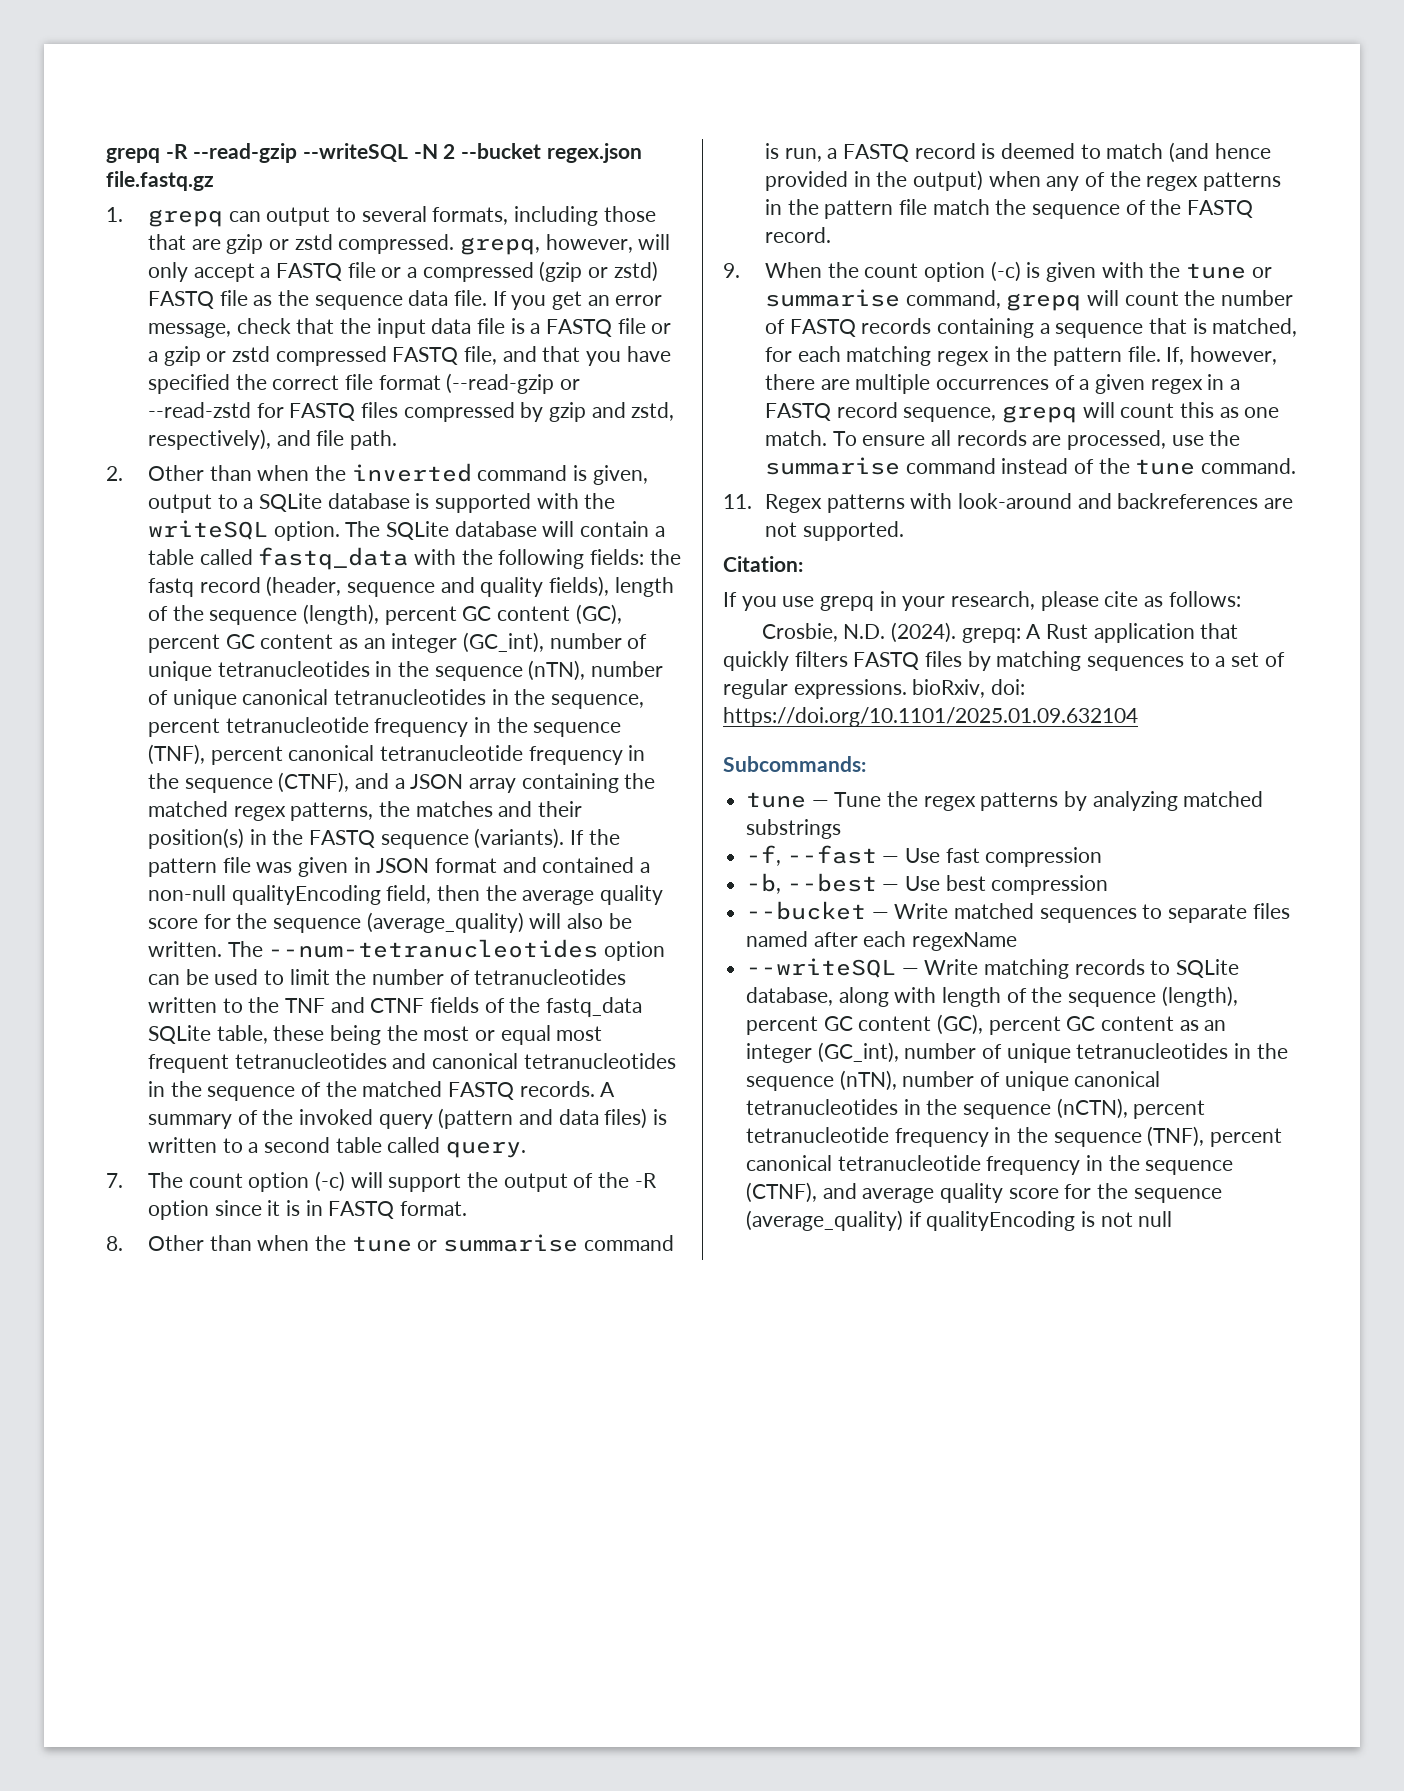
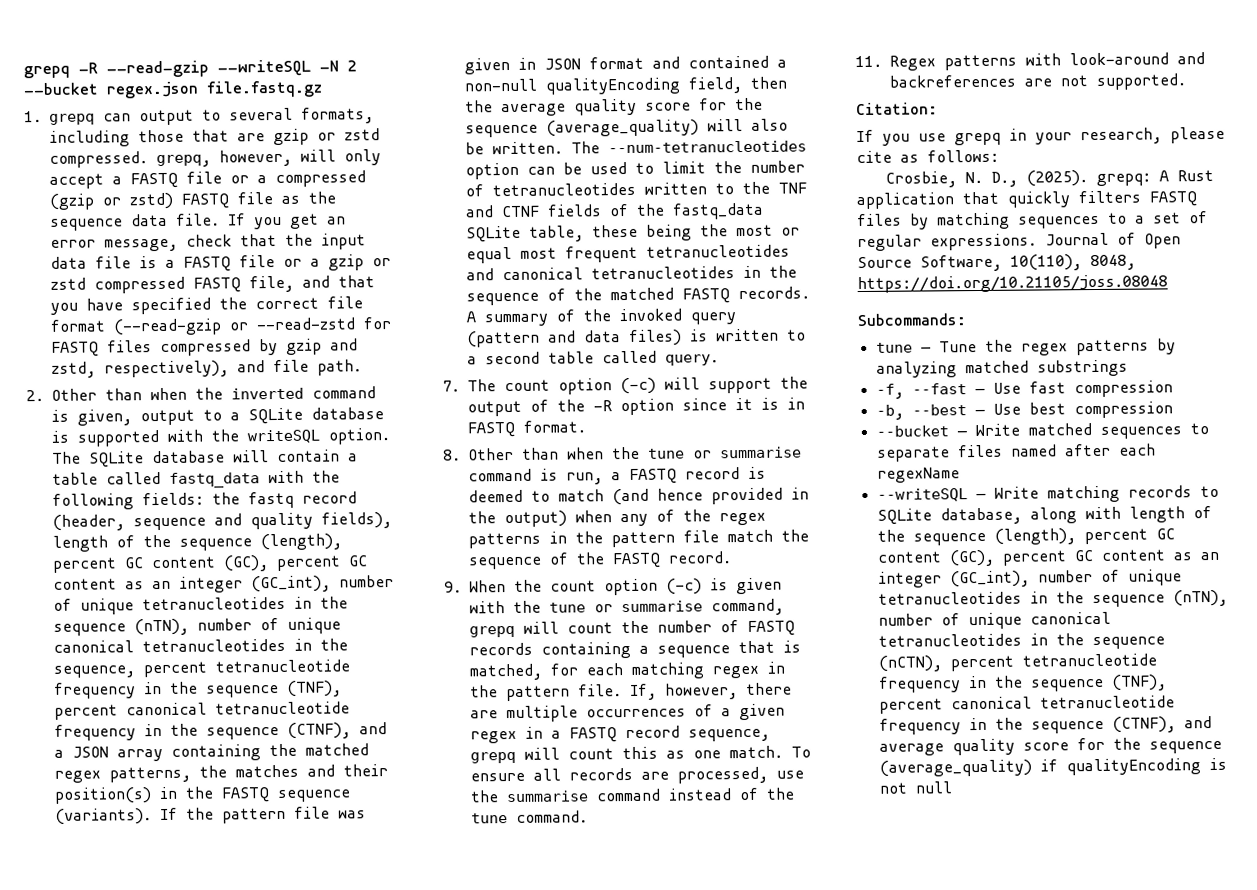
- Crosbie, N.D. (2024). grepq: A Rust application that quickly filters FASTQ files by matching sequences to a set of regular expressions. bioRxiv, doi: https://doi.org/10.1101/2025.01.09.632104
+ Crosbie, N. D., (2025). grepq: A Rust application that quickly filters FASTQ files by matching sequences to a set of regular expressions. Journal of Open Source Software, 10(110), 8048, https://doi.org/10.21105/joss.08048

